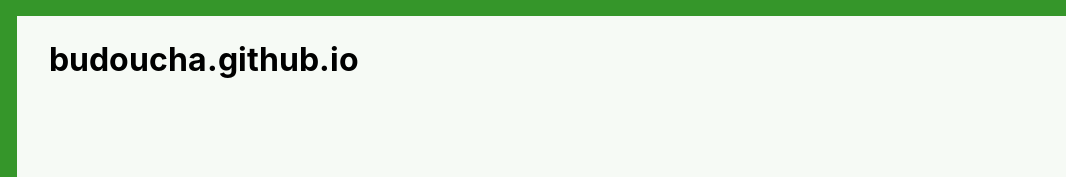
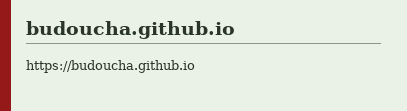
+ https://budoucha.github.io

